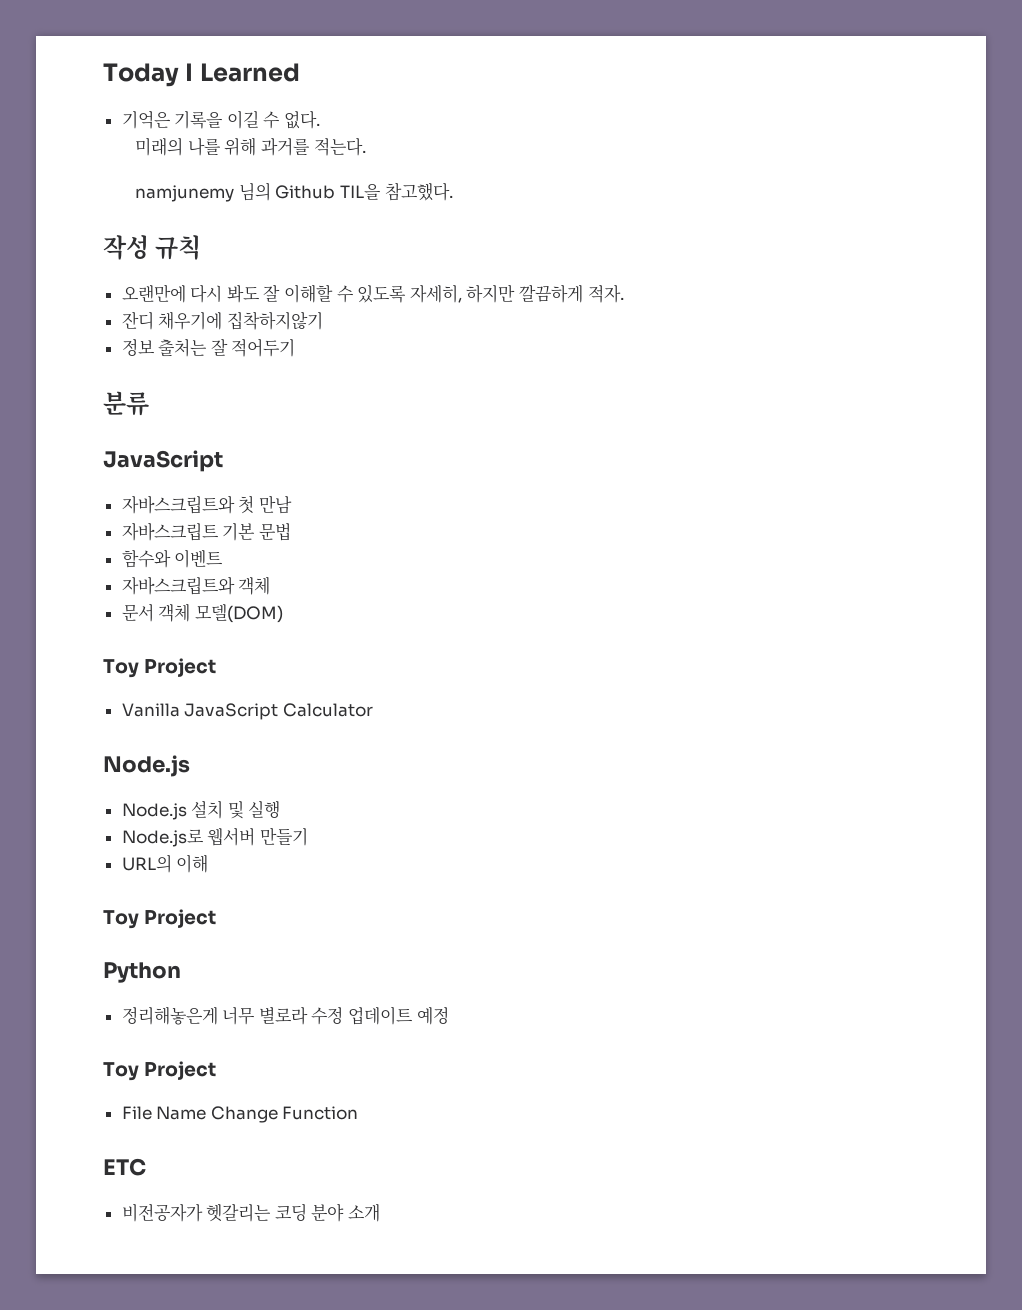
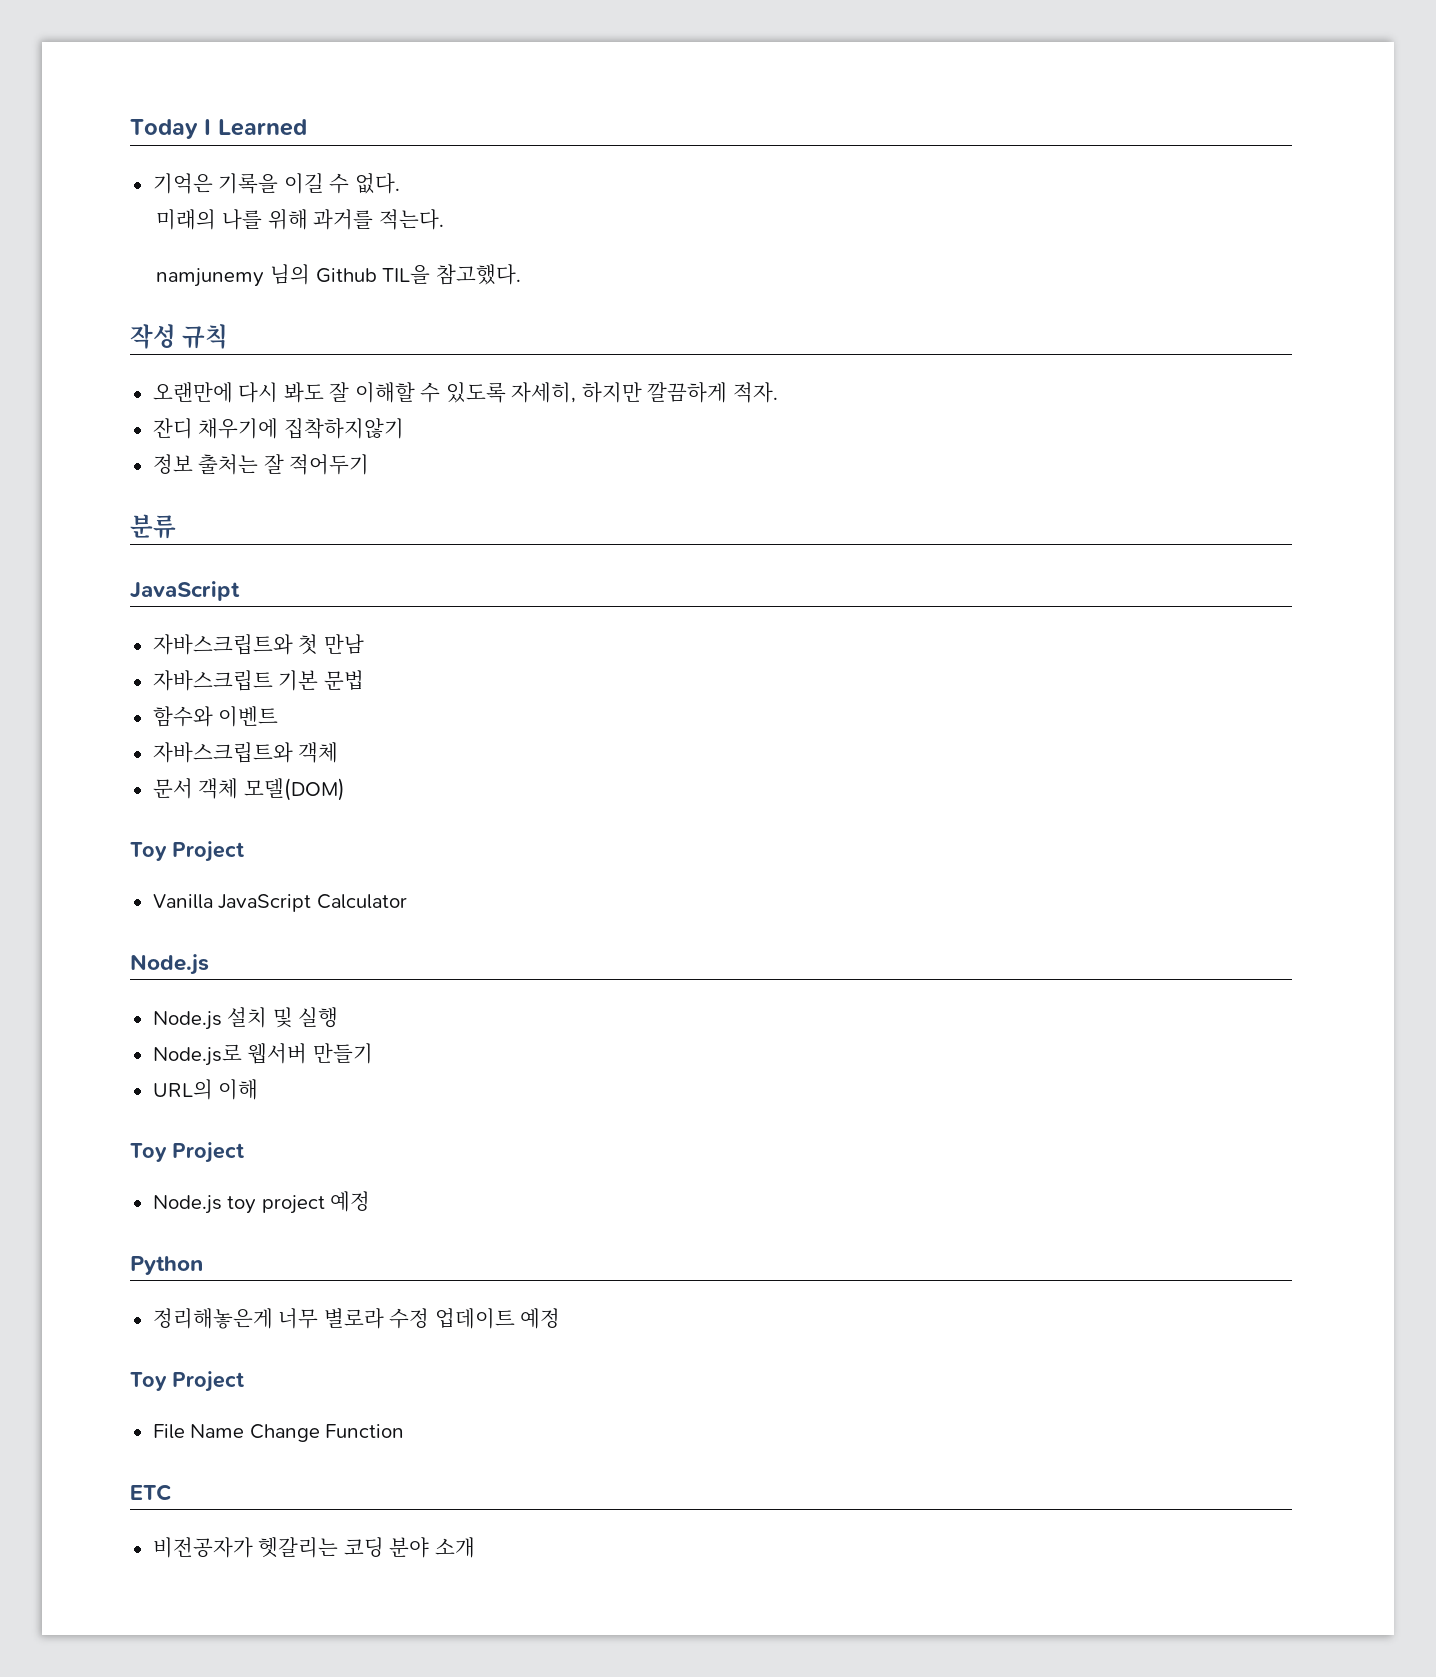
+ Node.js toy project 예정

